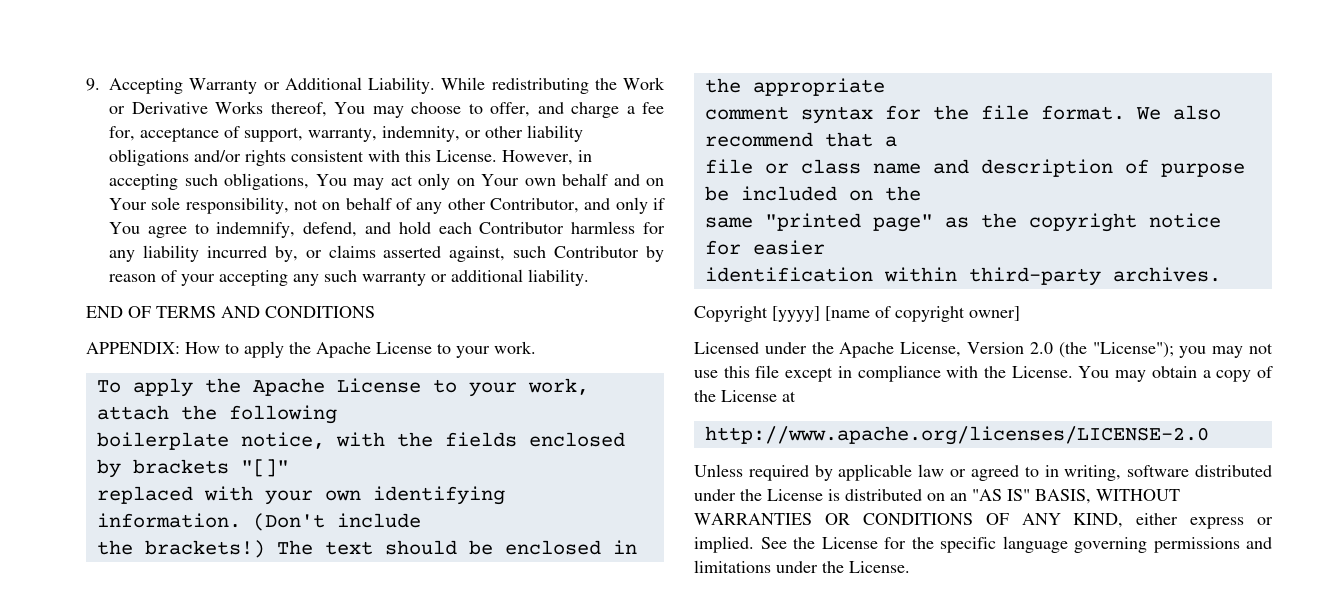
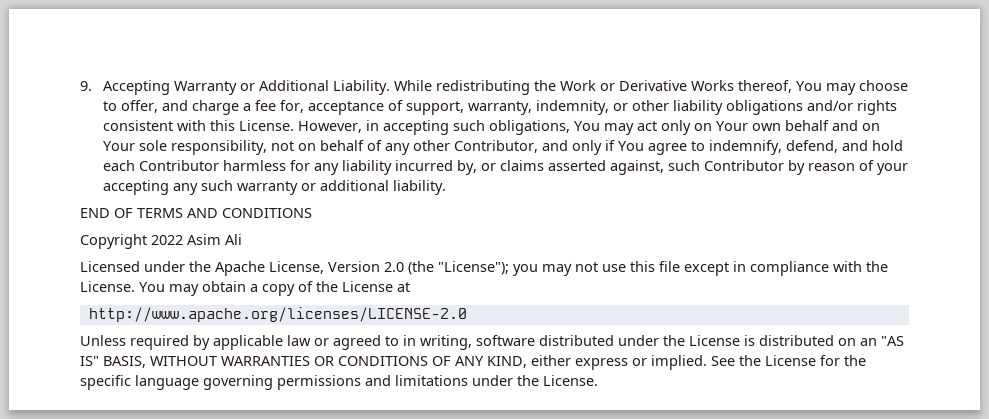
- APPENDIX: How to apply the Apache License to your work.
- To apply the Apache License to your work, attach the following
- boilerplate notice, with the fields enclosed by brackets "[]"
- replaced with your own identifying information. (Don't include
- the brackets!) The text should be enclosed in the appropriate
- comment syntax for the file format. We also recommend that a
- file or class name and description of purpose be included on the
- same "printed page" as the copyright notice for easier
- identification within third-party archives.
- Copyright [yyyy] [name of copyright owner]
+ Copyright 2022 Asim Ali

